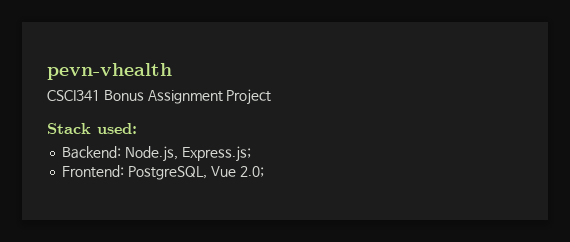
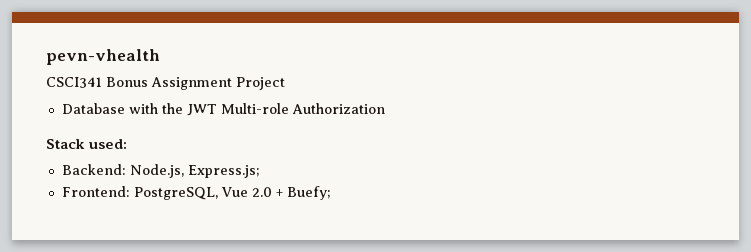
+ Database with the JWT Multi-role Authorization
- Frontend: PostgreSQL, Vue 2.0;
+ Frontend: PostgreSQL, Vue 2.0 + Buefy;

